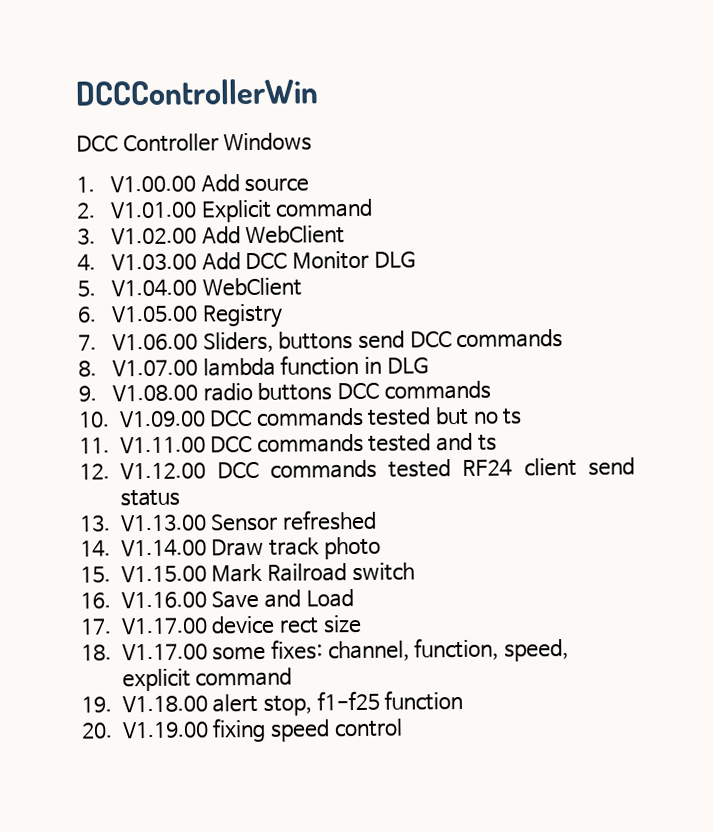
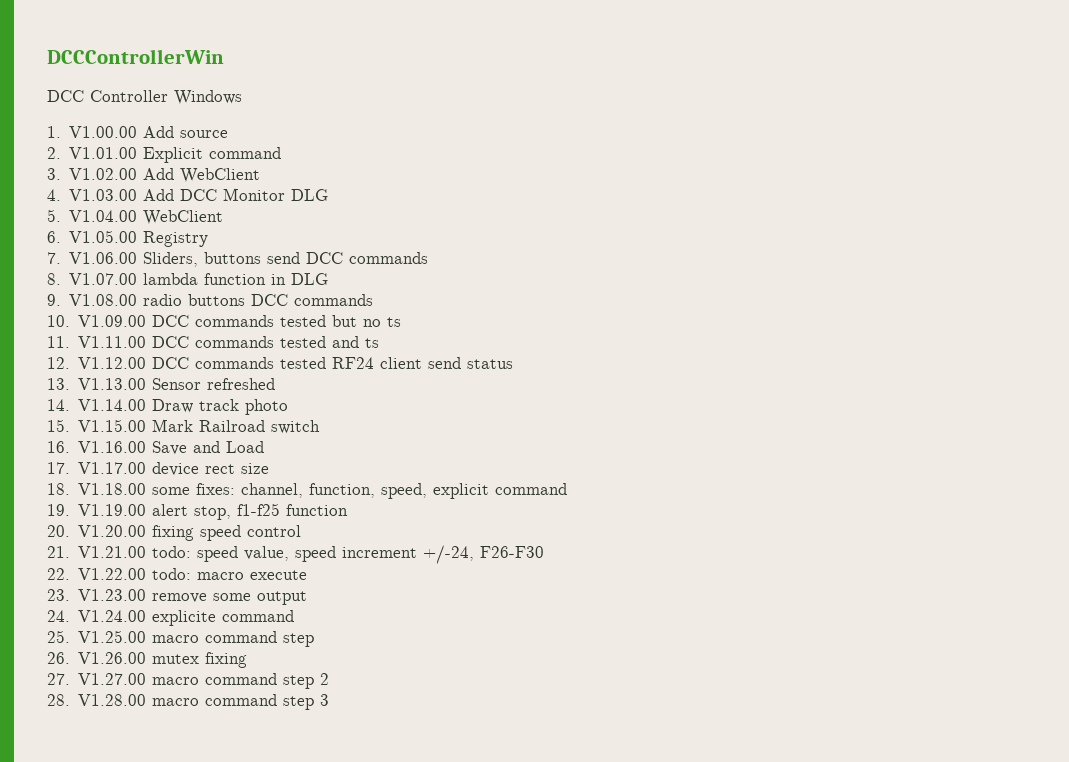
- 18. V1.17.00 some fixes: channel, function, speed, explicit command
+ 18. V1.18.00 some fixes: channel, function, speed, explicit command
- 19. V1.18.00 alert stop, f1-f25 function
+ 19. V1.19.00 alert stop, f1-f25 function
- 20. V1.19.00 fixing speed control
+ 20. V1.20.00 fixing speed control
+ 21. V1.21.00 todo: speed value, speed increment +/-24, F26-F30
+ 22. V1.22.00 todo: macro execute
+ 23. V1.23.00 remove some output
+ 24. V1.24.00 explicite command
+ 25. V1.25.00 macro command step
+ 26. V1.26.00 mutex fixing
+ 27. V1.27.00 macro command step 2
+ 28. V1.28.00 macro command step 3

